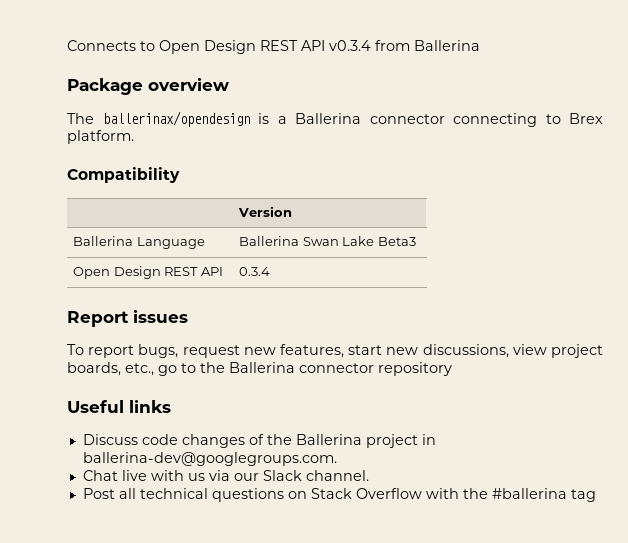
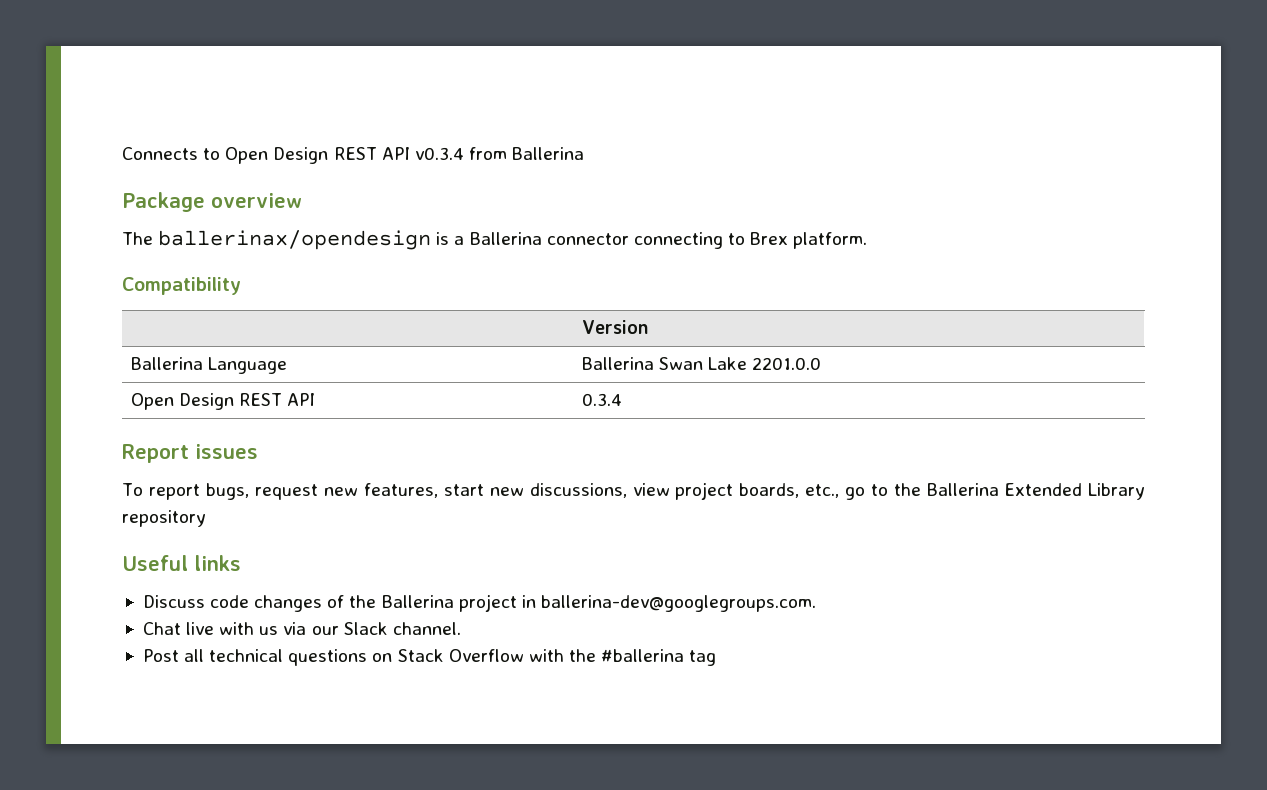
- Ballerina Language | Ballerina Swan Lake Beta3
+ Ballerina Language | Ballerina Swan Lake 2201.0.0
- To report bugs, request new features, start new discussions, view project boards, etc., go to the Ballerina connector repository
+ To report bugs, request new features, start new discussions, view project boards, etc., go to the Ballerina Extended Library repository

